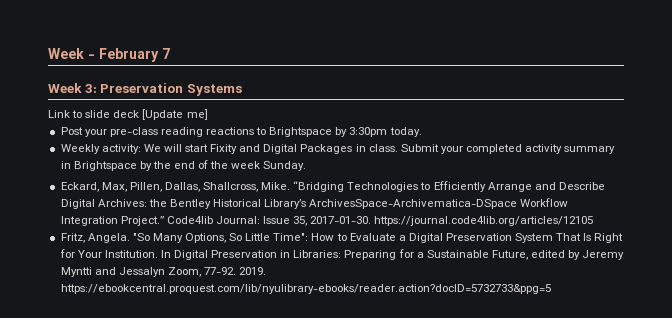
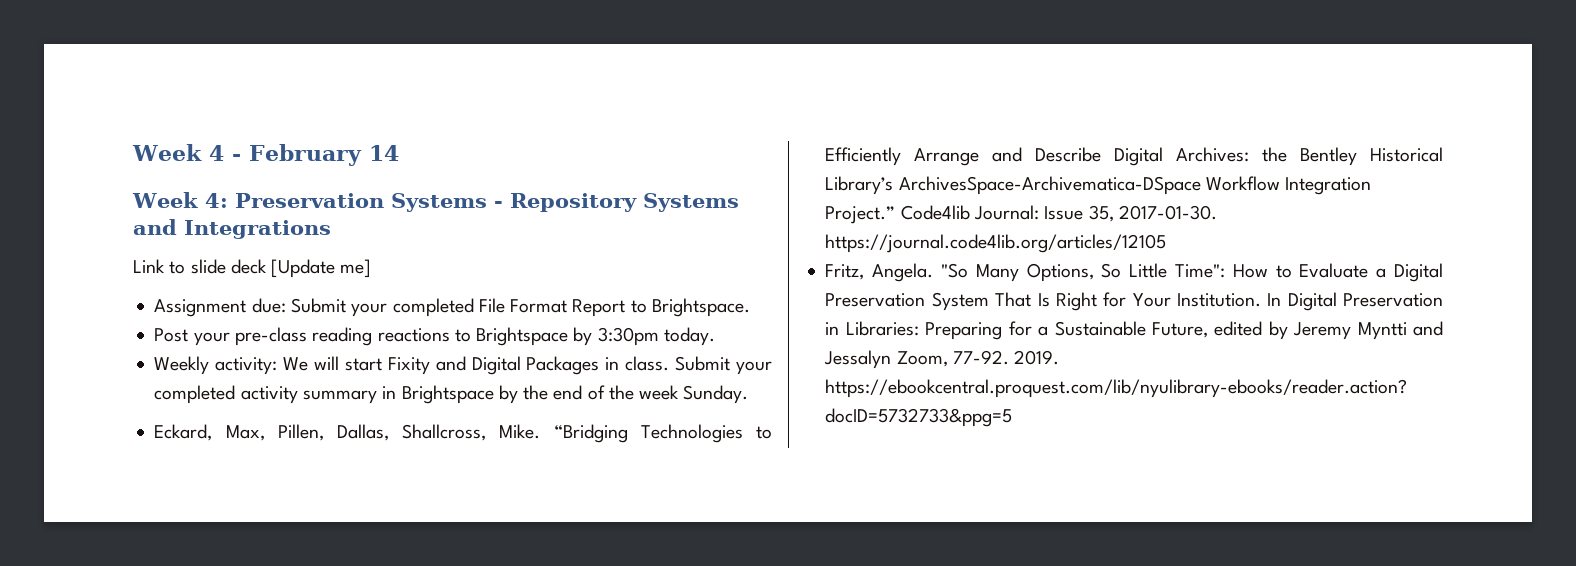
- Week - February 7
- Week 3: Preservation Systems
+ Week 4 - February 14
+ Week 4: Preservation Systems - Repository Systems and Integrations
+ Assignment due: Submit your completed File Format Report to Brightspace.

